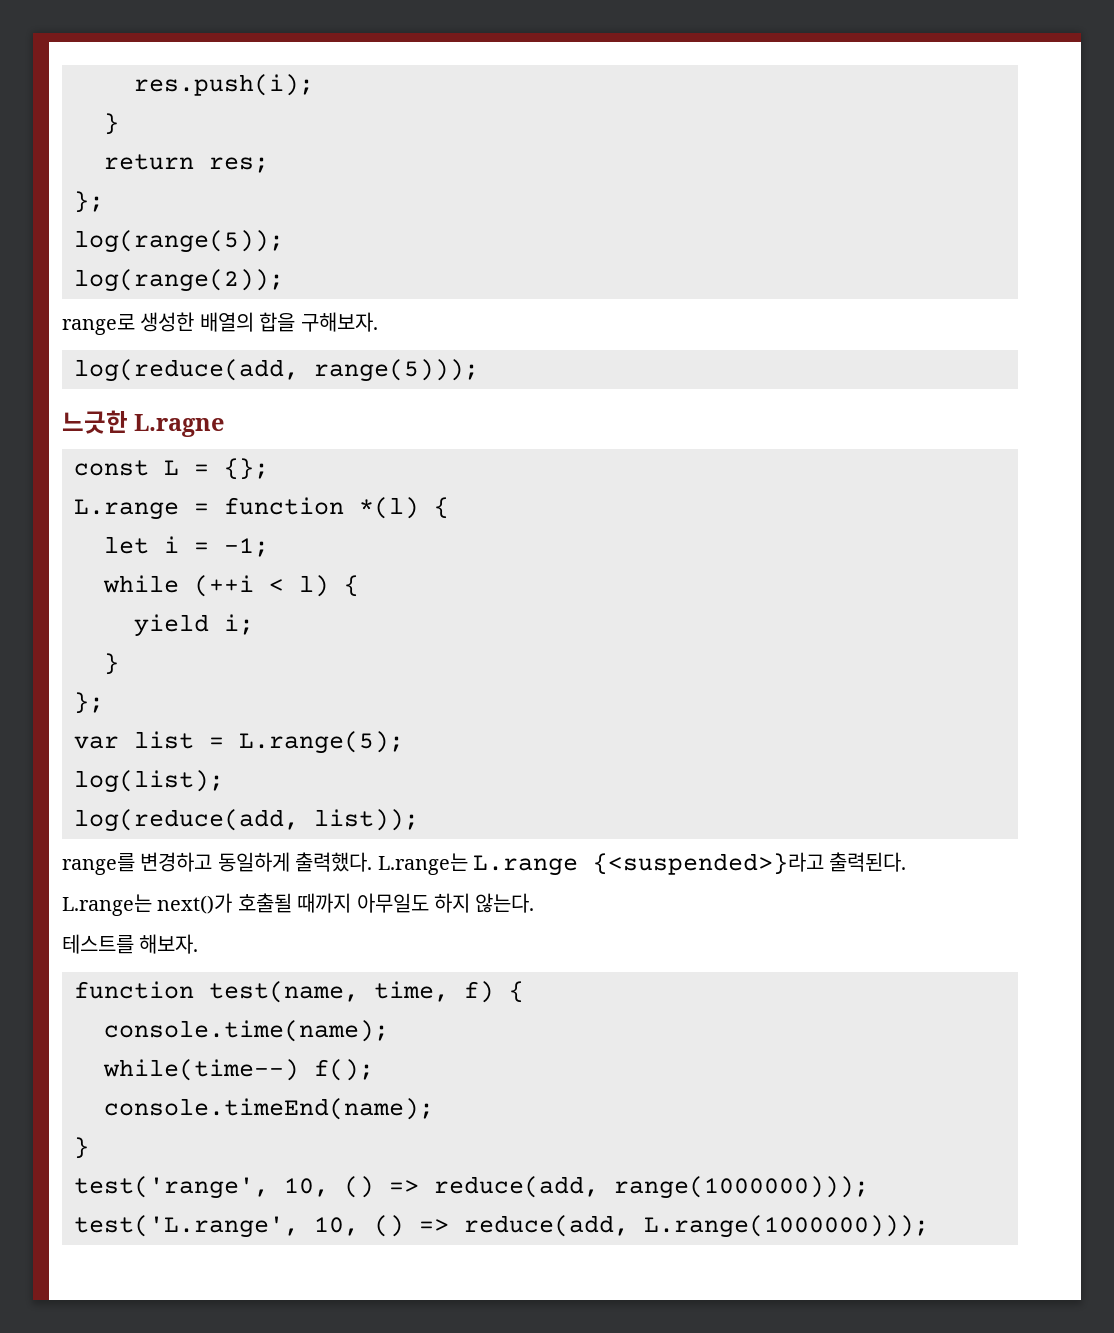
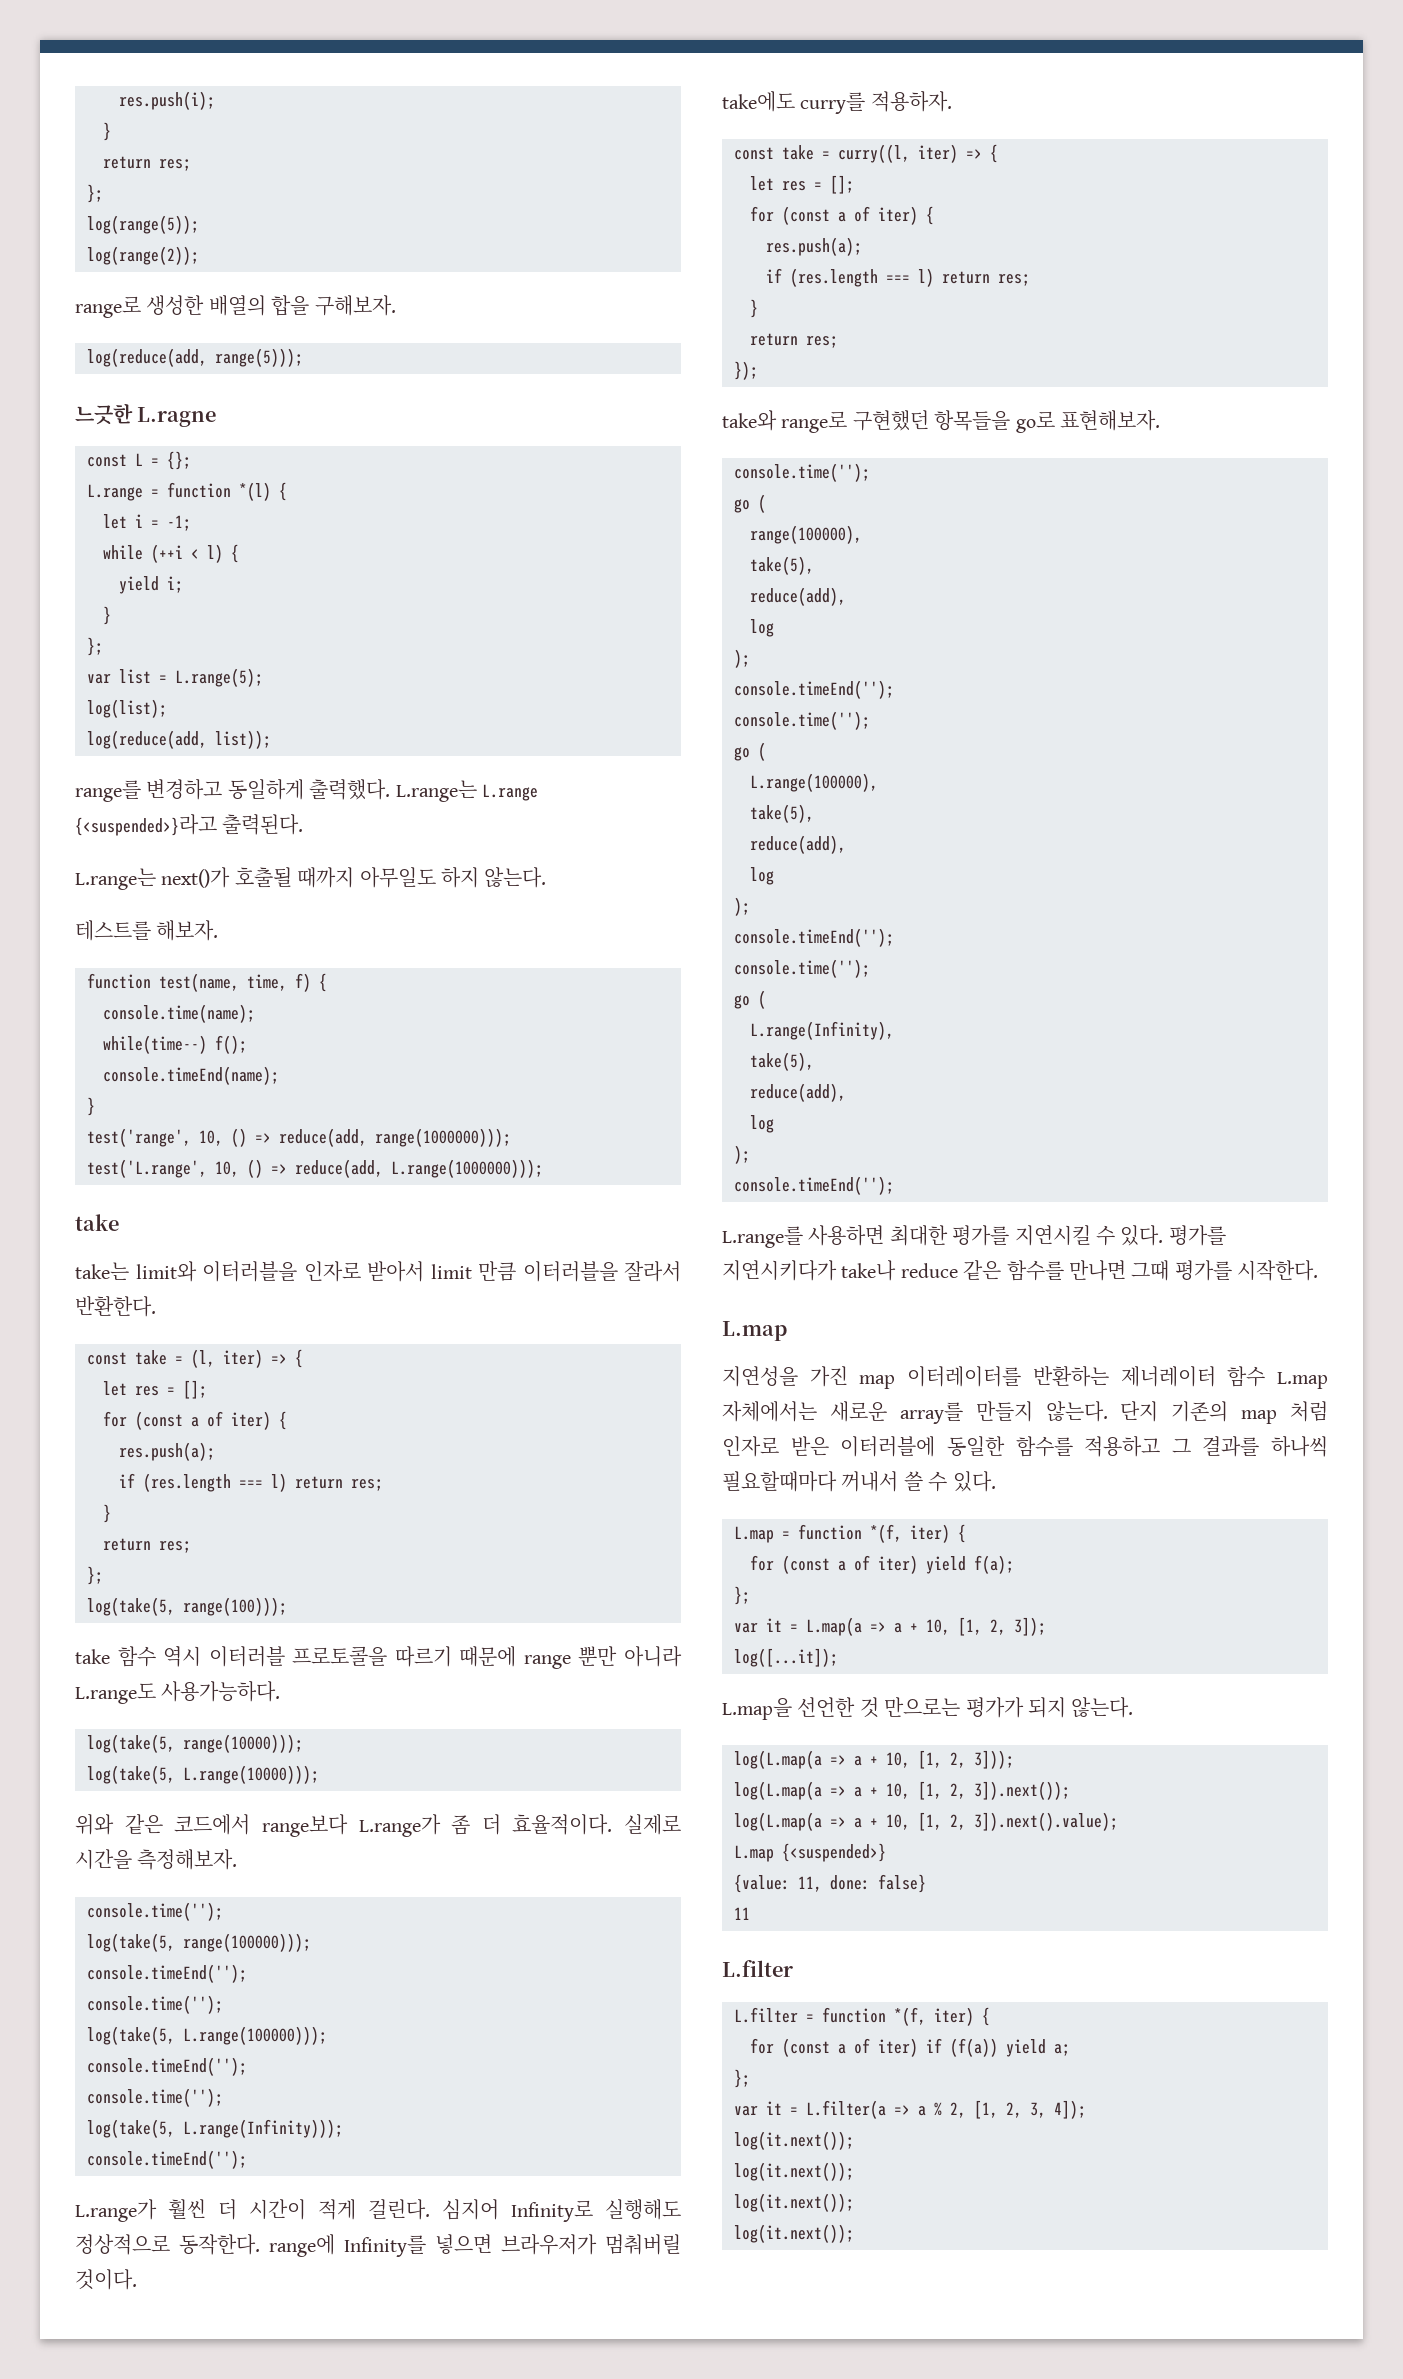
  test('L.range', 10, () => reduce(add, L.range(1000000)));
+ take
+ take는 limit와 이터러블을 인자로 받아서 limit 만큼 이터러블을 잘라서 반환한다.
+ const take = (l, iter) => {
+ let res = [];
+ for (const a of iter) {
+ res.push(a);
+ if (res.length === l) return res;
+ }
+ return res;
+ };
+ log(take(5, range(100)));
+ take 함수 역시 이터러블 프로토콜을 따르기 때문에 range 뿐만 아니라 L.range도 사용가능하다.
+ log(take(5, range(10000)));
+ log(take(5, L.range(10000)));
+ 위와 같은 코드에서 range보다 L.range가 좀 더 효율적이다. 실제로 시간을 측정해보자.
+ console.time('');
+ log(take(5, range(100000)));
+ console.timeEnd('');
+ console.time('');
+ log(take(5, L.range(100000)));
+ console.timeEnd('');
+ console.time('');
+ log(take(5, L.range(Infinity)));
+ console.timeEnd('');
+ L.range가 훨씬 더 시간이 적게 걸린다. 심지어 Infinity로 실행해도 정상적으로 동작한다. range에 Infinity를 넣으면 브라우저가 멈춰버릴 것이다.
+ take에도 curry를 적용하자.
+ const take = curry((l, iter) => {
+ let res = [];
+ for (const a of iter) {
+ res.push(a);
+ if (res.length === l) return res;
+ }
+ return res;
+ });
+ take와 range로 구현했던 항목들을 go로 표현해보자.
+ console.time('');
+ go (
+ range(100000),
+ take(5),
+ reduce(add),
+ log
+ );
+ console.timeEnd('');
+ console.time('');
+ go (
+ L.range(100000),
+ take(5),
+ reduce(add),
+ log
+ );
+ console.timeEnd('');
+ console.time('');
+ go (
+ L.range(Infinity),
+ take(5),
+ reduce(add),
+ log
+ );
+ console.timeEnd('');
+ L.range를 사용하면 최대한 평가를 지연시킬 수 있다. 평가를 지연시키다가 take나 reduce 같은 함수를 만나면 그때 평가를 시작한다.
+ L.map
+ 지연성을 가진 map 이터레이터를 반환하는 제너레이터 함수 L.map 자체에서는 새로운 array를 만들지 않는다. 단지 기존의 map 처럼 인자로 받은 이터러블에 동일한 함수를 적용하고 그 결과를 하나씩 필요할때마다 꺼내서 쓸 수 있다.
+ L.map = function *(f, iter) {
+ for (const a of iter) yield f(a);
+ };
+ var it = L.map(a => a + 10, [1, 2, 3]);
+ log([...it]);
+ L.map을 선언한 것 만으로는 평가가 되지 않는다.
+ log(L.map(a => a + 10, [1, 2, 3]));
+ log(L.map(a => a + 10, [1, 2, 3]).next());
+ log(L.map(a => a + 10, [1, 2, 3]).next().value);
+ L.map {<suspended>}
+ {value: 11, done: false}
+ 11
+ L.filter
+ L.filter = function *(f, iter) {
+ for (const a of iter) if (f(a)) yield a;
+ };
+ var it = L.filter(a => a % 2, [1, 2, 3, 4]);
+ log(it.next());
+ log(it.next());
+ log(it.next());
+ log(it.next());

